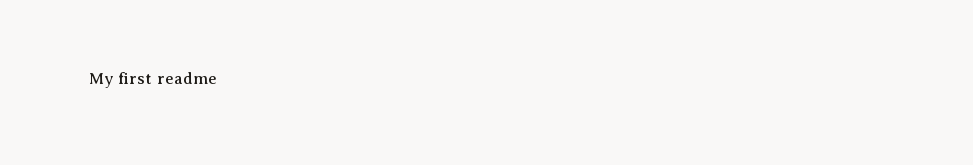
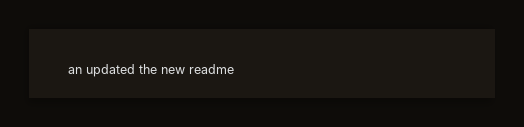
- My first readme
+ an updated the new readme

